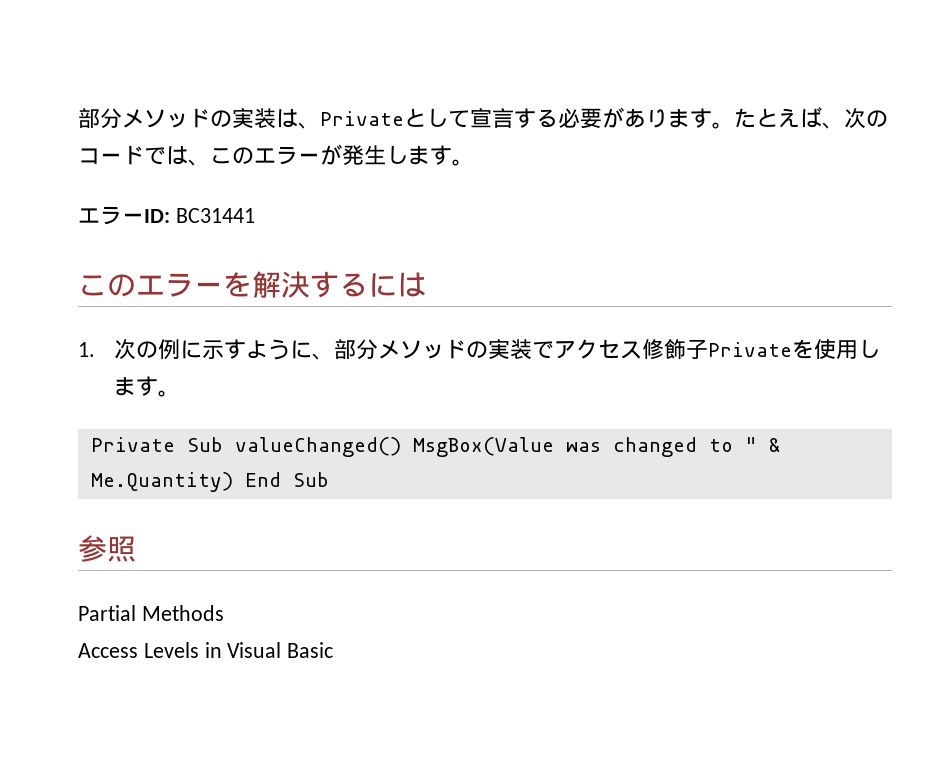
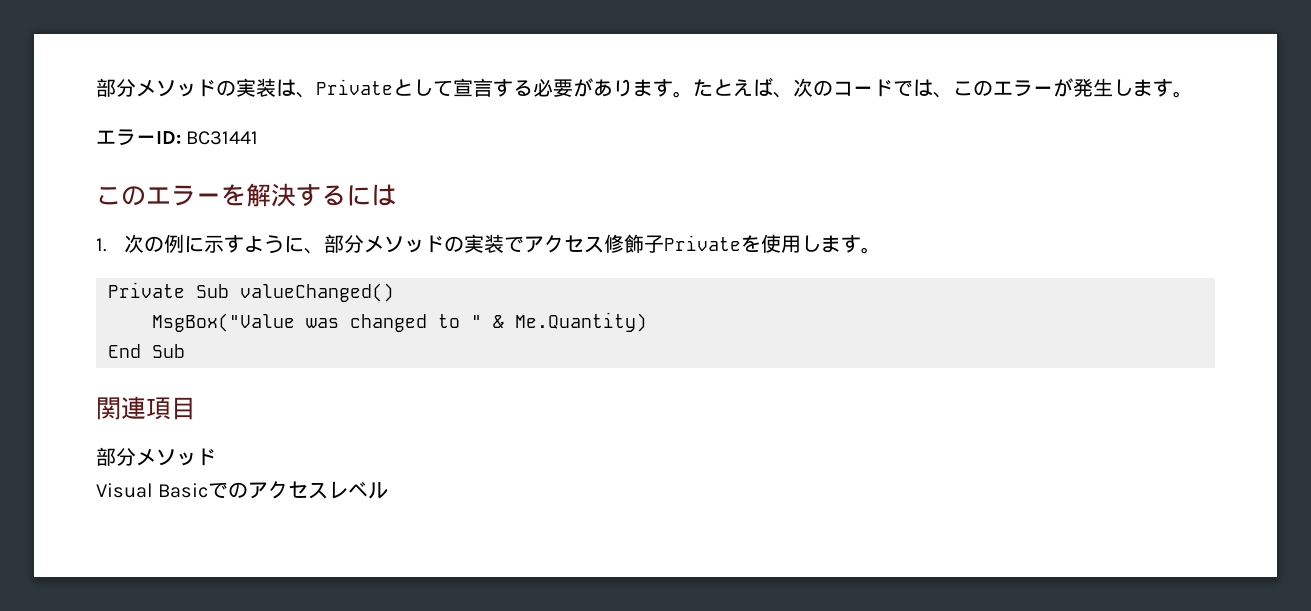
- Private Sub valueChanged() MsgBox(Value was changed to " & Me.Quantity) End Sub
+ Private Sub valueChanged()
+ MsgBox("Value was changed to " & Me.Quantity)
+ End Sub
- 参照
- Partial Methods
- Access Levels in Visual Basic
+ 関連項目
+ 部分メソッド
+ Visual Basicでのアクセスレベル

